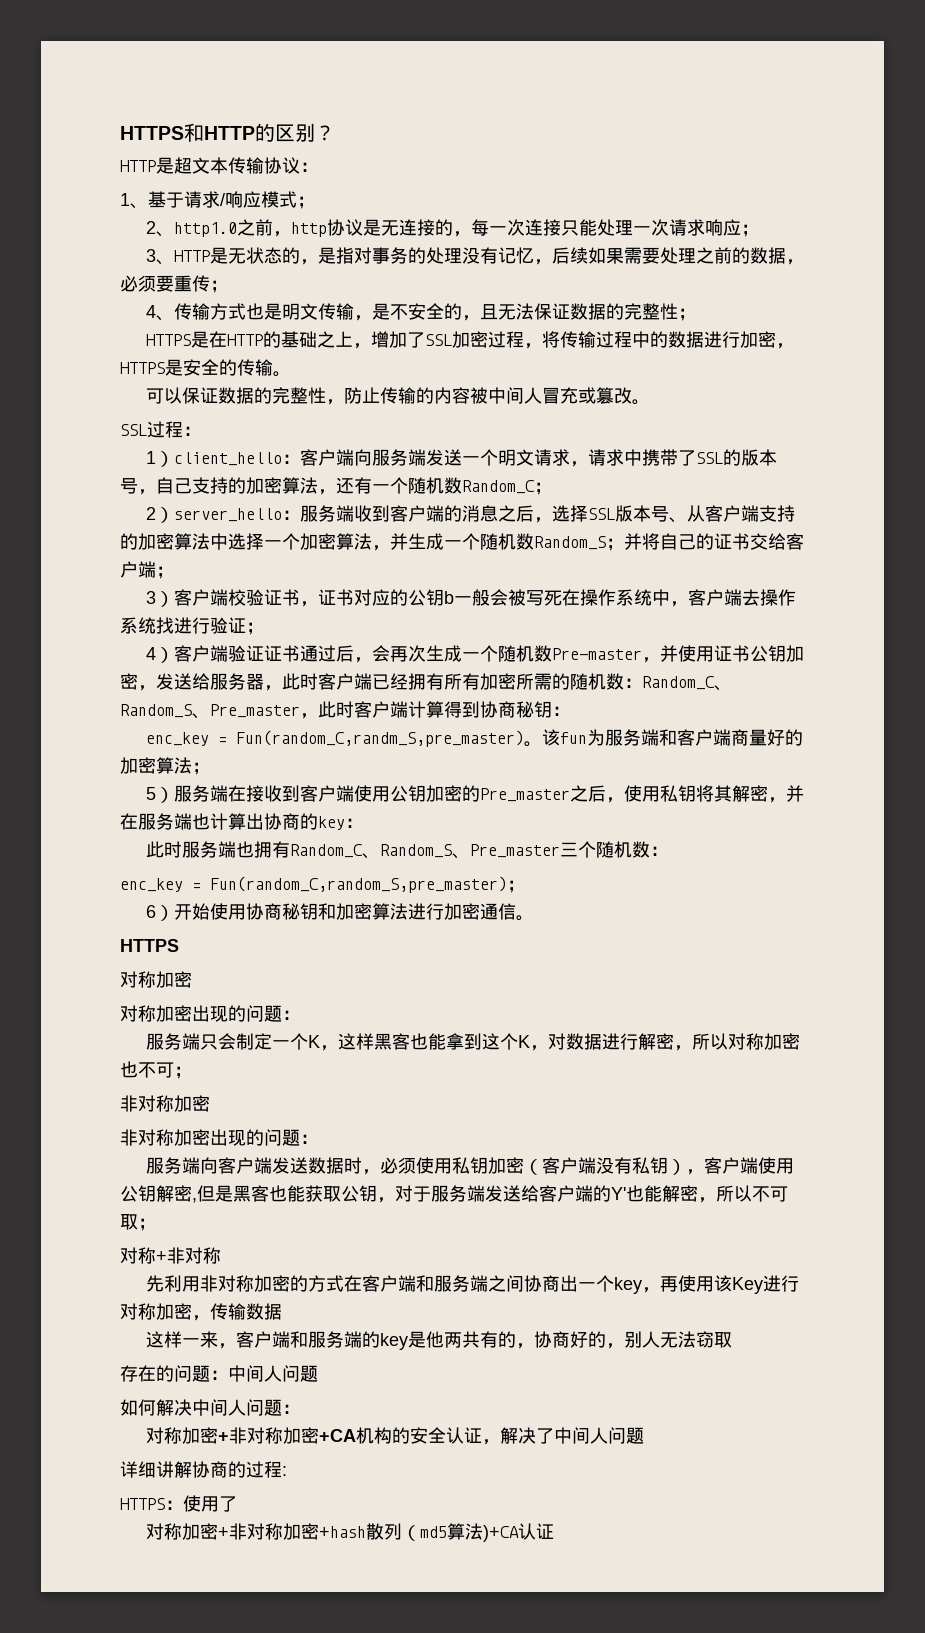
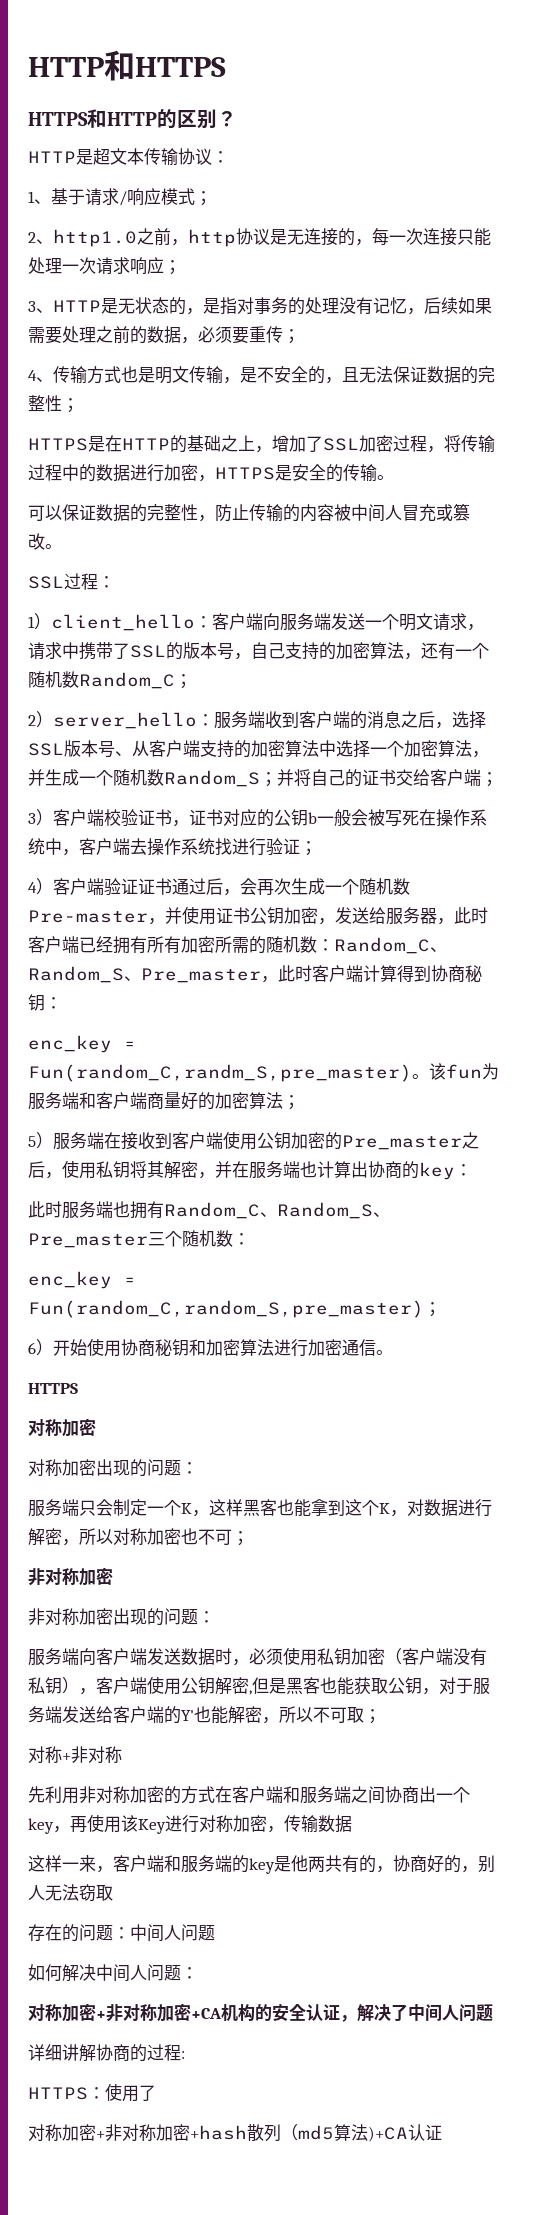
+ HTTP和HTTPS

